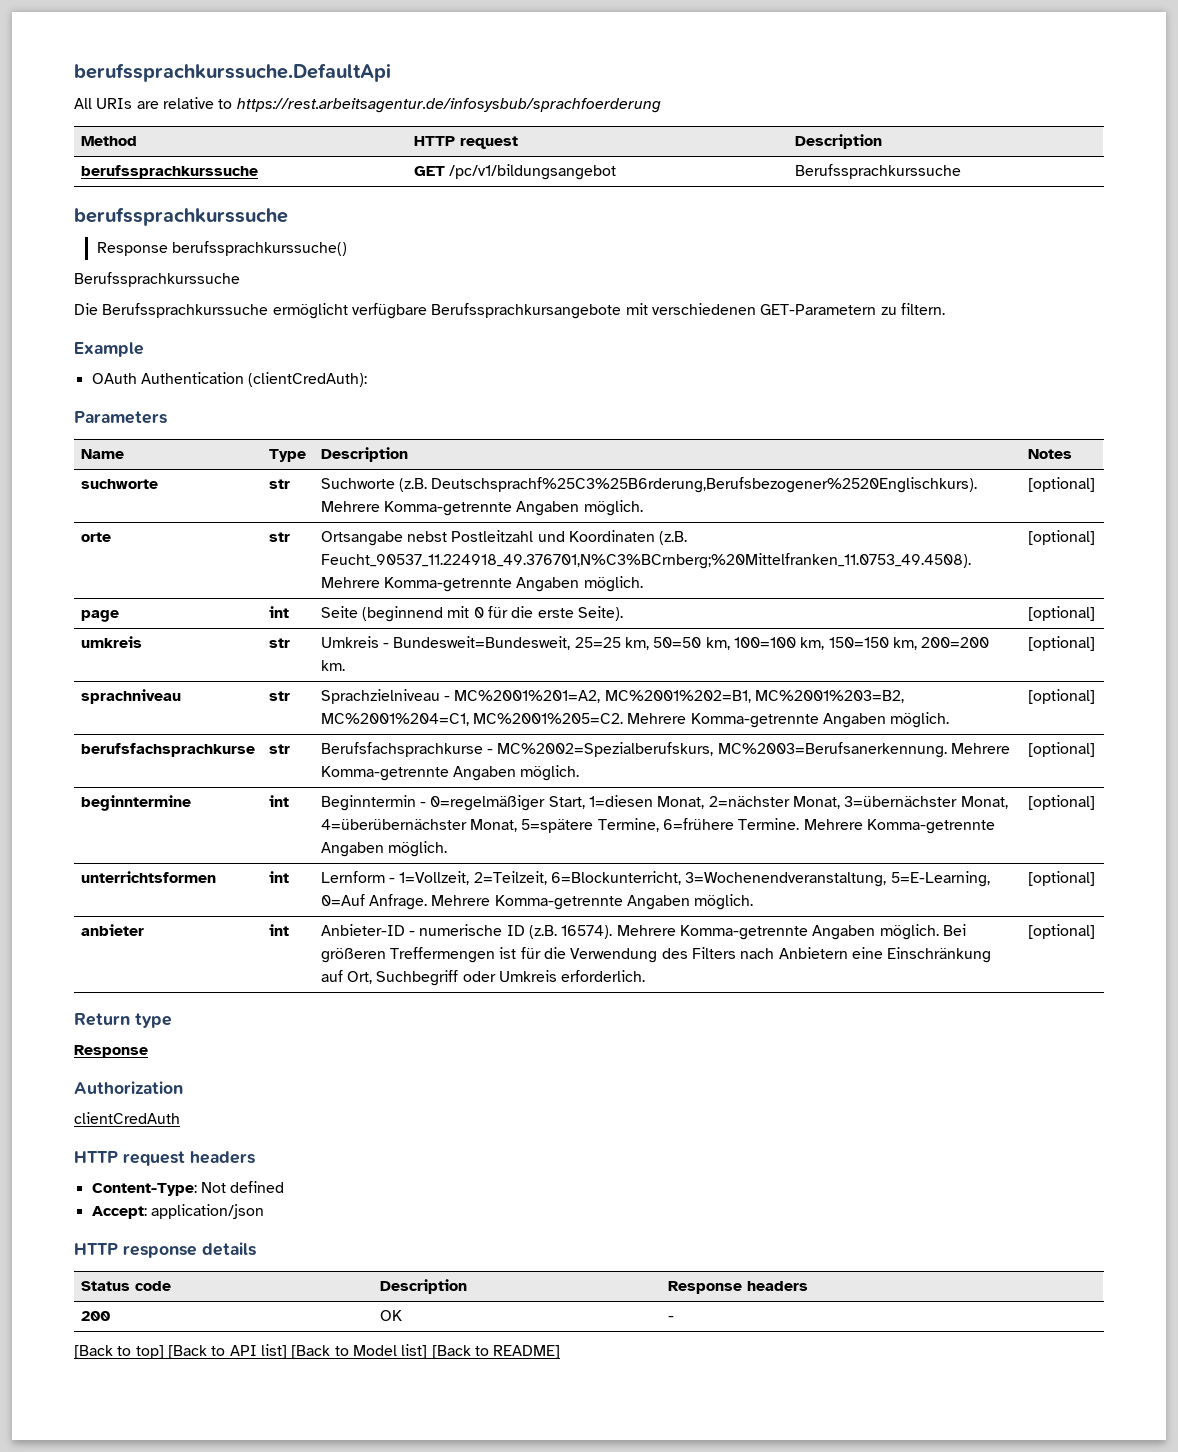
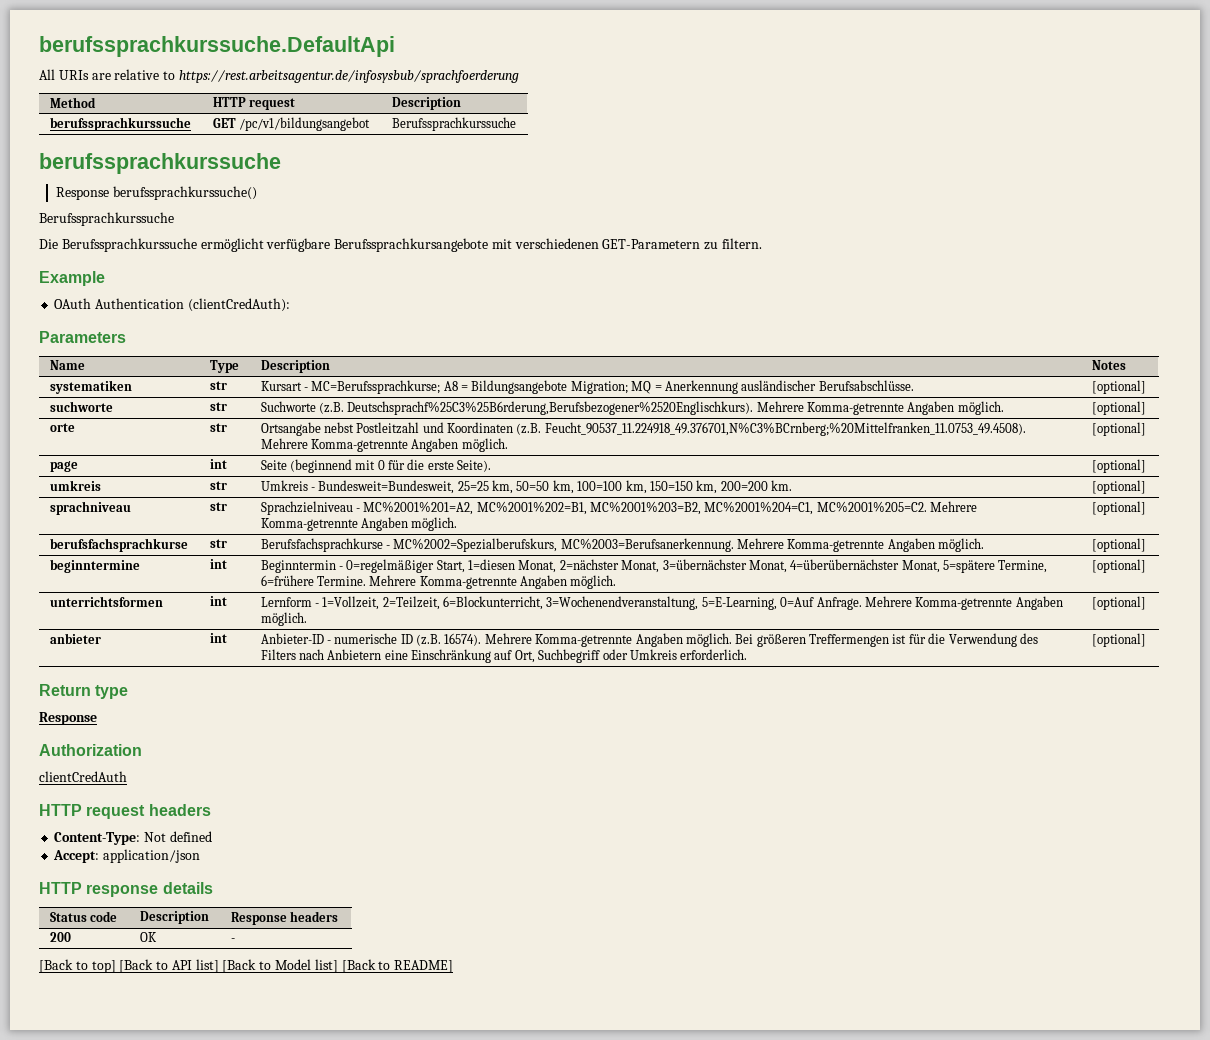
+ systematiken | str | Kursart - MC=Berufssprachkurse; A8 = Bildungsangebote Migration; MQ = Anerkennung ausländischer Berufsabschlüsse. | [optional]

